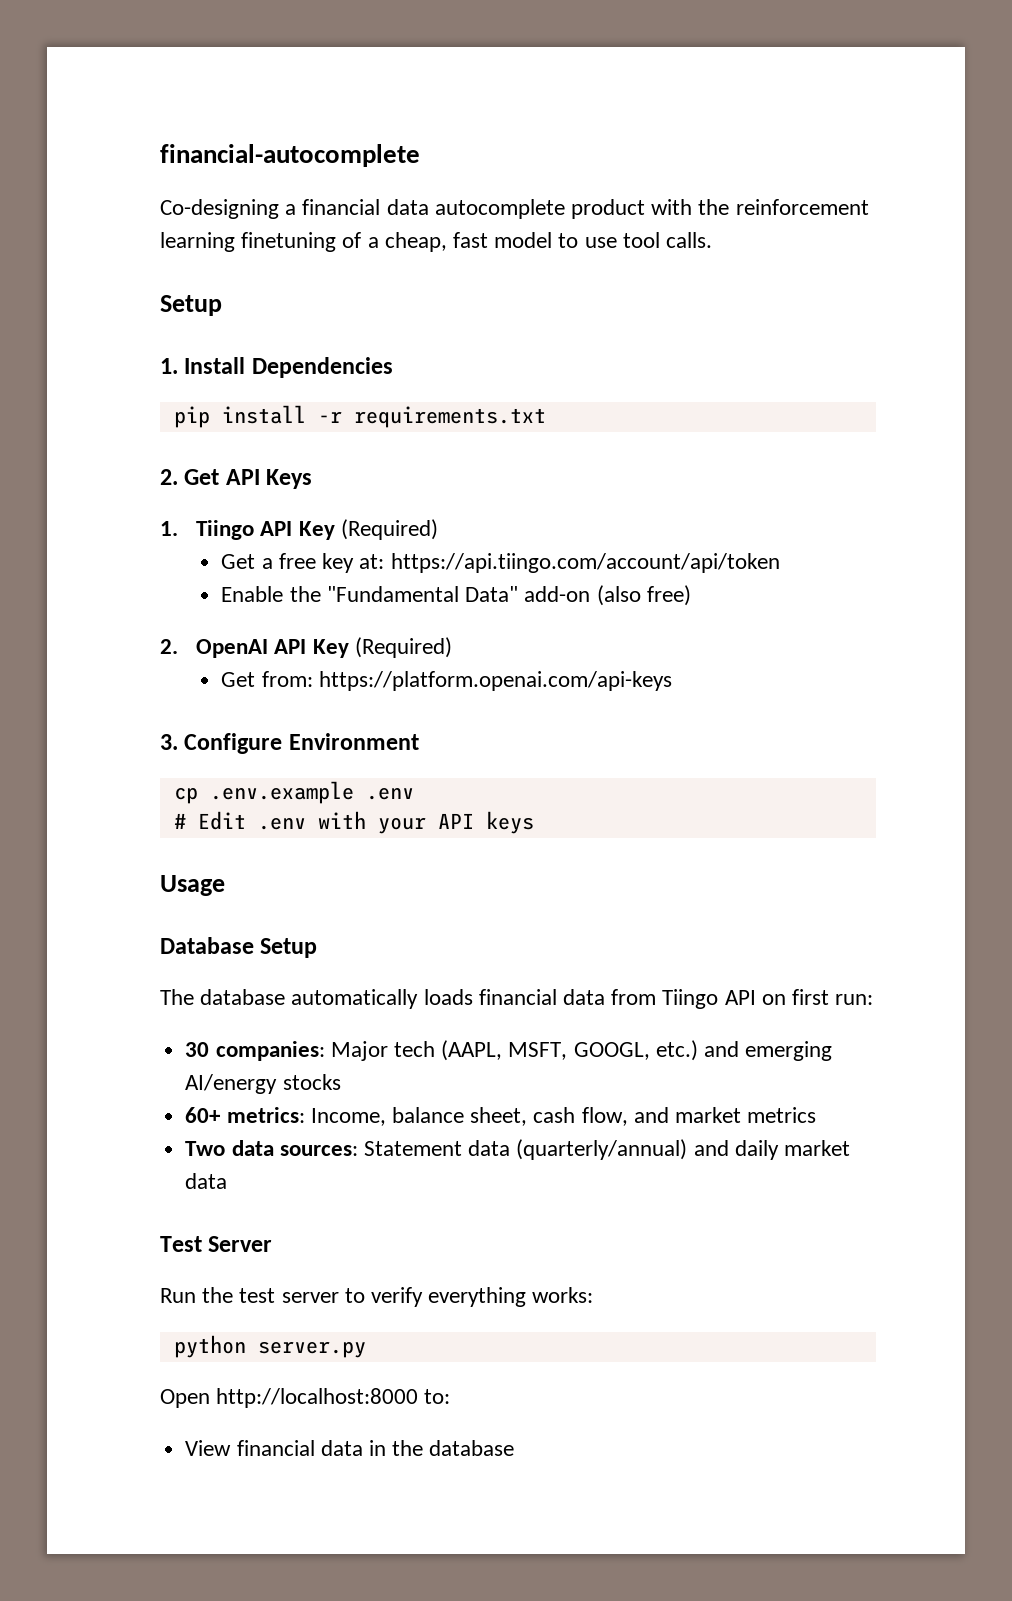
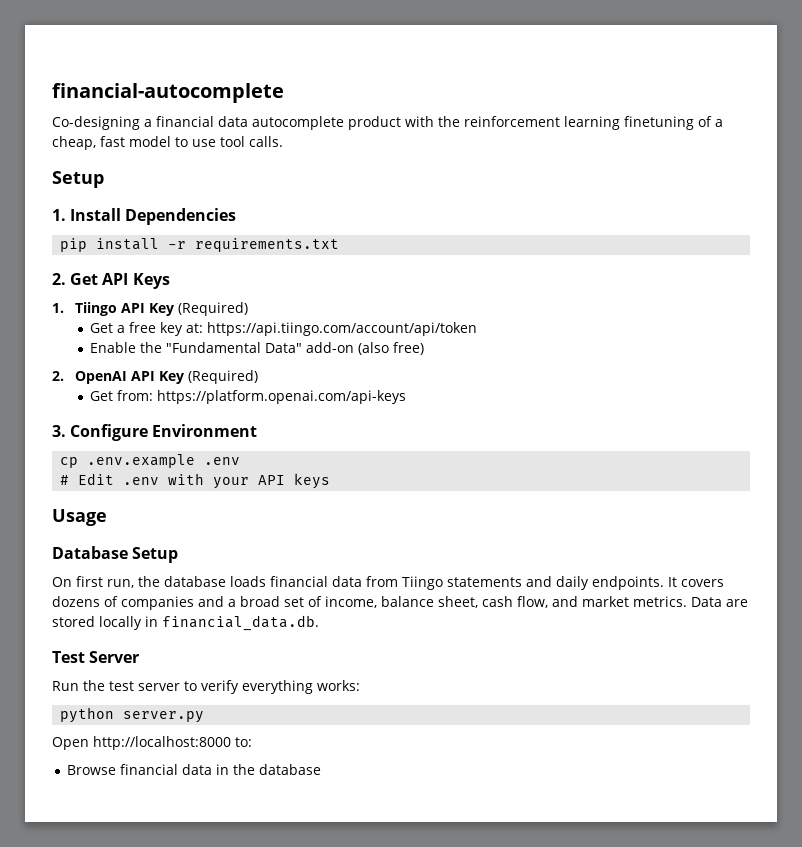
- The database automatically loads financial data from Tiingo API on first run:
- 30 companies: Major tech (AAPL, MSFT, GOOGL, etc.) and emerging AI/energy stocks
- 60+ metrics: Income, balance sheet, cash flow, and market metrics
- Two data sources: Statement data (quarterly/annual) and daily market data
+ On first run, the database loads financial data from Tiingo statements and daily endpoints. It covers dozens of companies and a broad set of income, balance sheet, cash flow, and market metrics. Data are stored locally in financial_data.db.
- View financial data in the database
+ Browse financial data in the database

